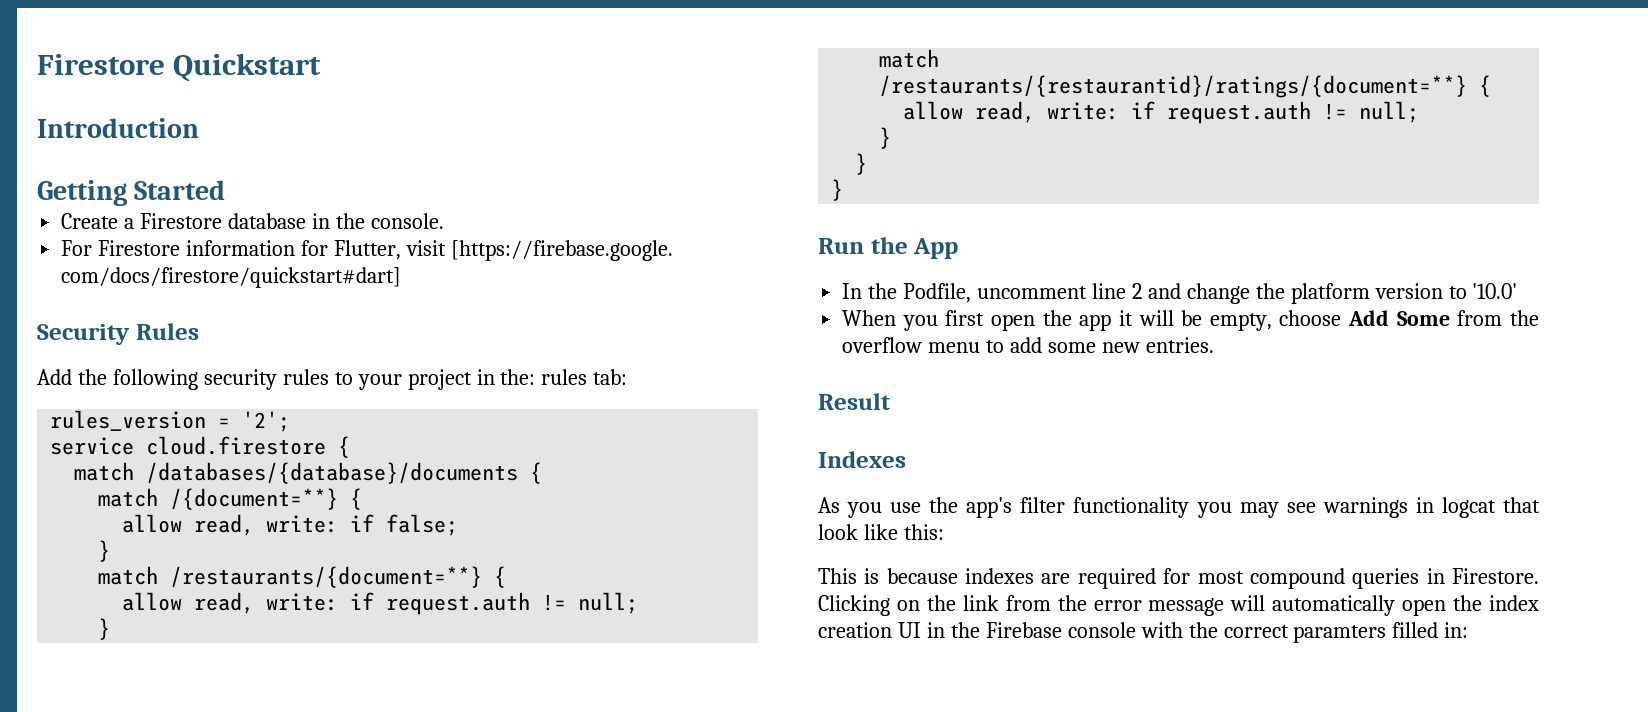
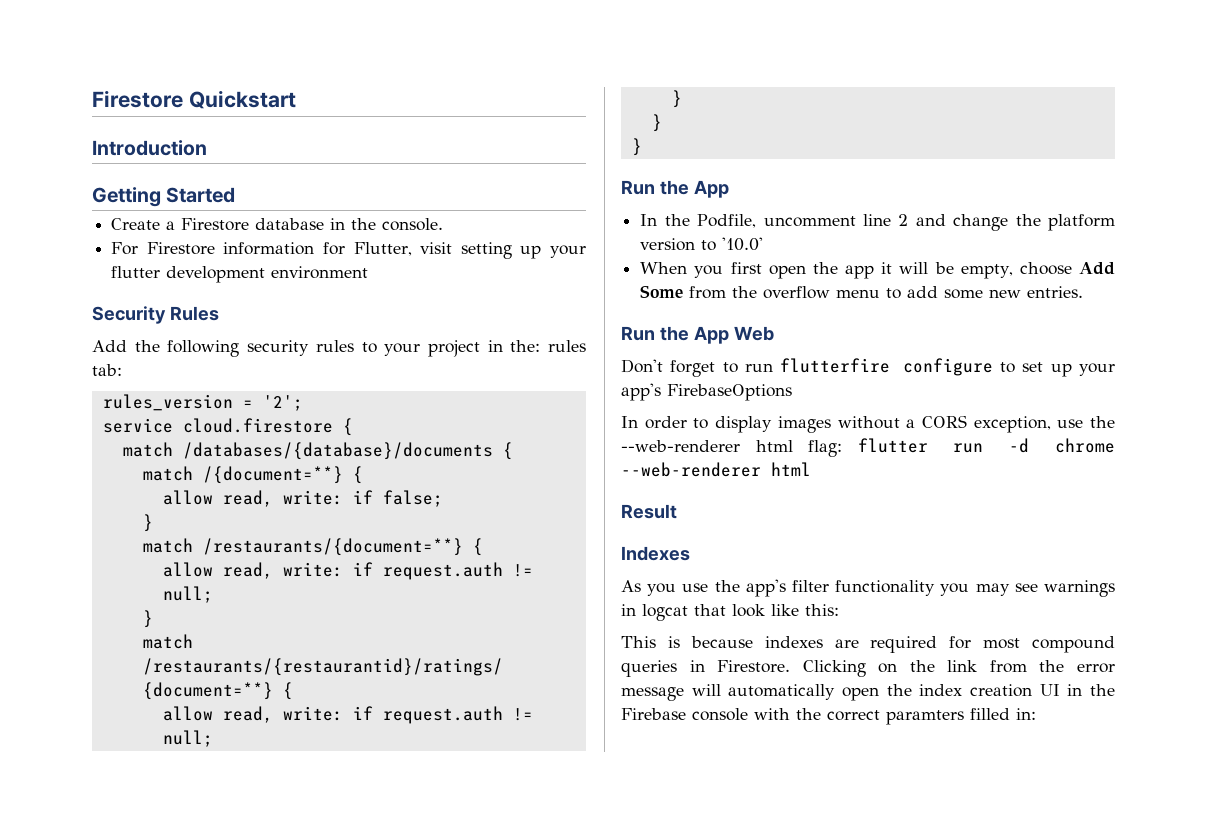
- For Firestore information for Flutter, visit [https://firebase.google. com/docs/firestore/quickstart#dart]
+ For Firestore information for Flutter, visit setting up your flutter development environment
+ Run the App Web
+ Don't forget to run flutterfire configure to set up your app's FirebaseOptions
+ In order to display images without a CORS exception, use the --web-renderer html flag: flutter run -d chrome --web-renderer html

